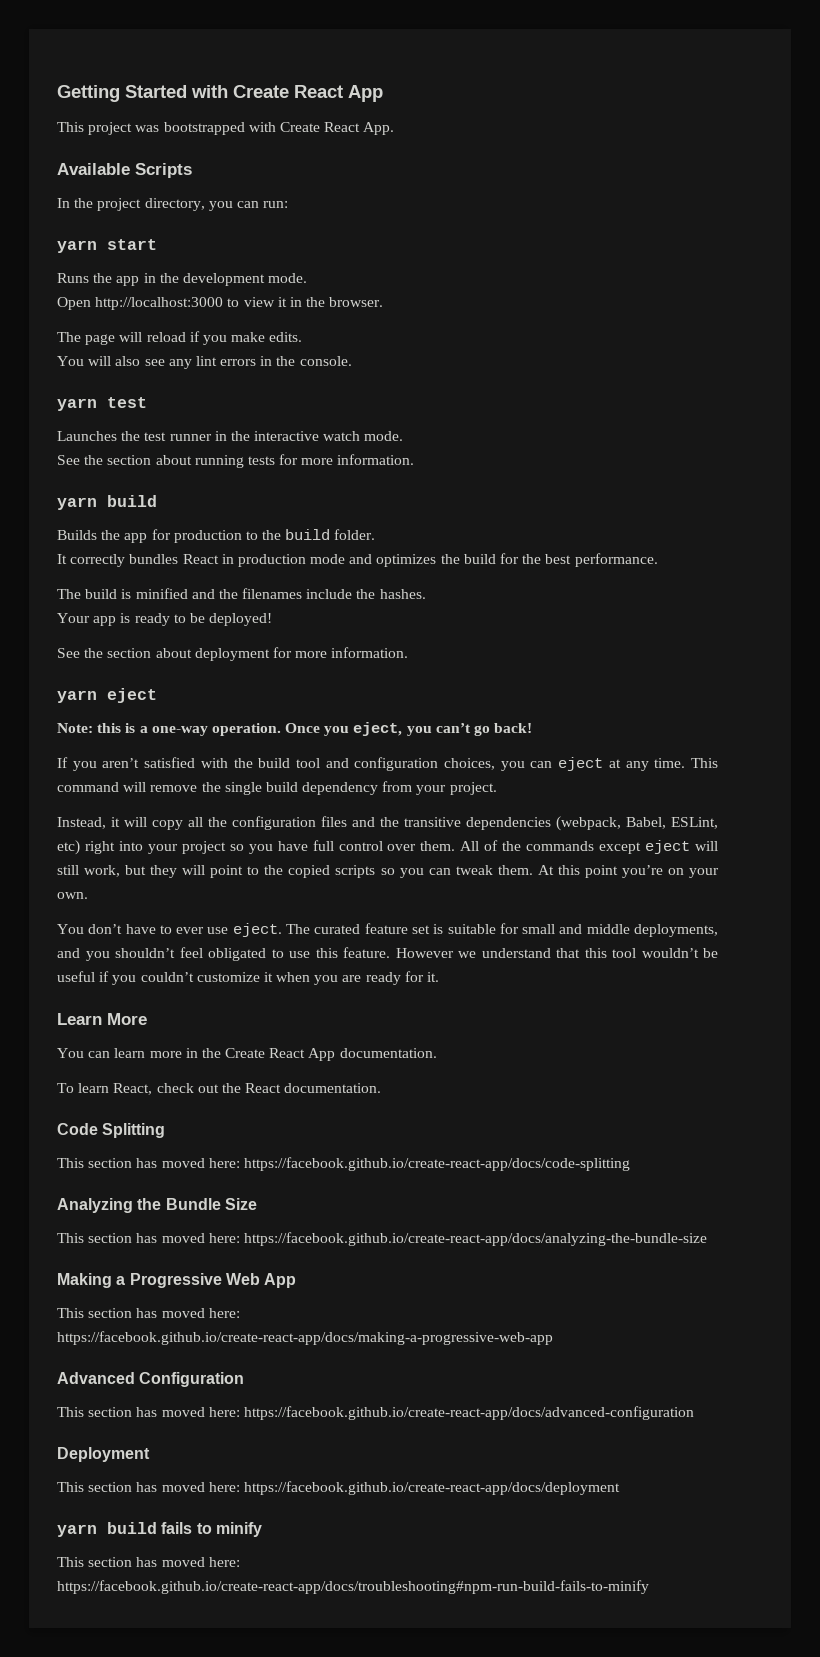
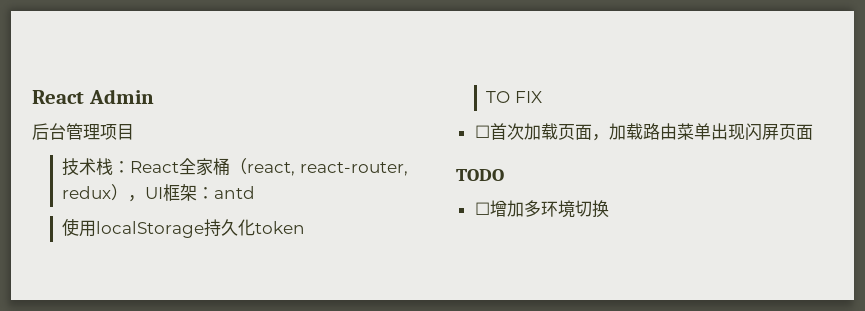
- Getting Started with Create React App
- This project was bootstrapped with Create React App.
- Available Scripts
- In the project directory, you can run:
- yarn start
- Runs the app in the development mode.
- Open http://localhost:3000 to view it in the browser.
- The page will reload if you make edits.
- You will also see any lint errors in the console.
- yarn test
- Launches the test runner in the interactive watch mode.
- See the section about running tests for more information.
- yarn build
- Builds the app for production to the build folder.
- It correctly bundles React in production mode and optimizes the build for the best performance.
- The build is minified and the filenames include the hashes.
- Your app is ready to be deployed!
- See the section about deployment for more information.
- yarn eject
- Note: this is a one-way operation. Once you eject, you can’t go back!
- If you aren’t satisfied with the build tool and configuration choices, you can eject at any time. This command will remove the single build dependency from your project.
- Instead, it will copy all the configuration files and the transitive dependencies (webpack, Babel, ESLint, etc) right into your project so you have full control over them. All of the commands except eject will still work, but they will point to the copied scripts so you can tweak them. At this point you’re on your own.
- You don’t have to ever use eject. The curated feature set is suitable for small and middle deployments, and you shouldn’t feel obligated to use this feature. However we understand that this tool wouldn’t be useful if you couldn’t customize it when you are ready for it.
- Learn More
- You can learn more in the Create React App documentation.
- To learn React, check out the React documentation.
- Code Splitting
- This section has moved here: https://facebook.github.io/create-react-app/docs/code-splitting
- Analyzing the Bundle Size
- This section has moved here: https://facebook.github.io/create-react-app/docs/analyzing-the-bundle-size
- Making a Progressive Web App
- This section has moved here: https://facebook.github.io/create-react-app/docs/making-a-progressive-web-app
- Advanced Configuration
- This section has moved here: https://facebook.github.io/create-react-app/docs/advanced-configuration
- Deployment
- This section has moved here: https://facebook.github.io/create-react-app/docs/deployment
- yarn build fails to minify
- This section has moved here: https://facebook.github.io/create-react-app/docs/troubleshooting#npm-run-build-fails-to-minify
+ React Admin
+ 后台管理项目
+ 技术栈：React全家桶（react, react-router, redux），UI框架：antd
+ 使用localStorage持久化token
+ TO FIX
+ ☐首次加载页面，加载路由菜单出现闪屏页面
+ TODO
+ ☐增加多环境切换

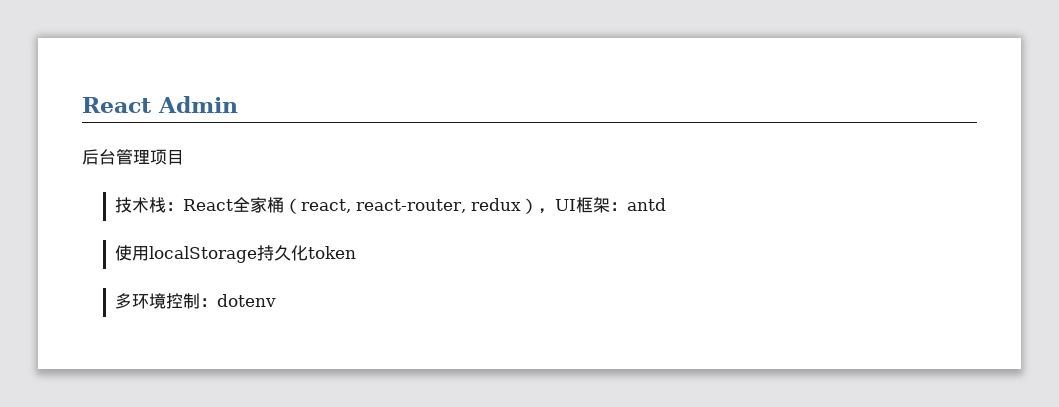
- TO FIX
- ☐首次加载页面，加载路由菜单出现闪屏页面
- TODO
- ☐增加多环境切换
+ 多环境控制：dotenv

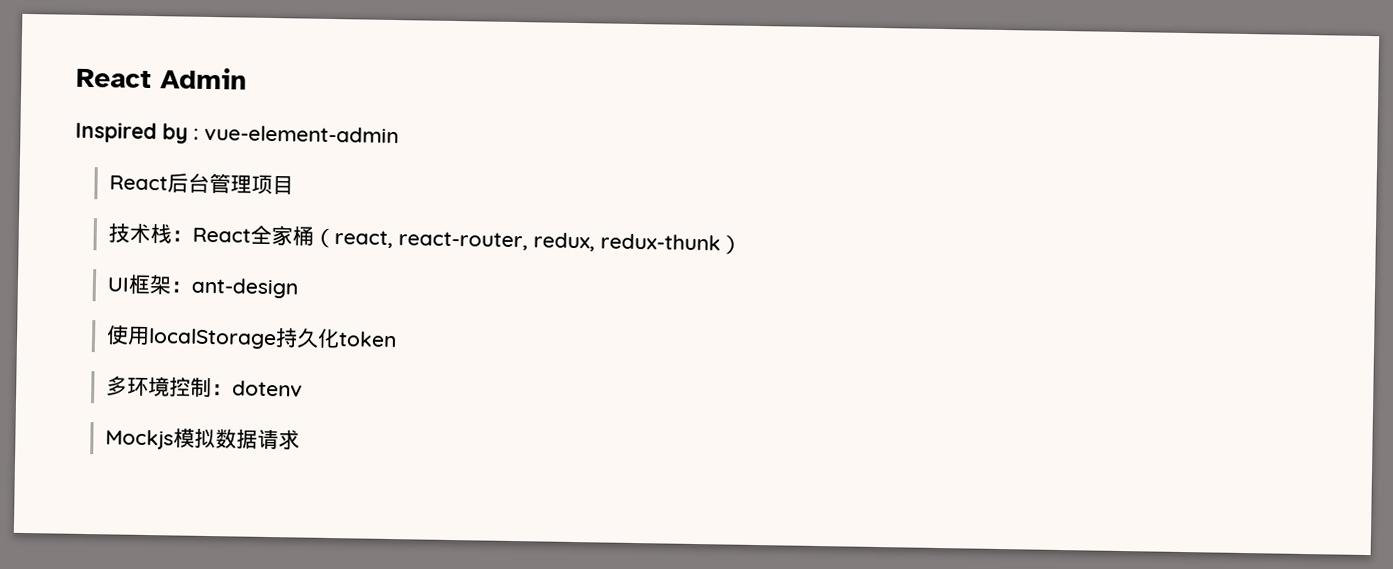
- 后台管理项目
+ Inspired by : vue-element-admin
+ React后台管理项目
- 技术栈：React全家桶（react, react-router, redux），UI框架：antd
+ 技术栈：React全家桶（react, react-router, redux, redux-thunk）
+ UI框架：ant-design
+ Mockjs模拟数据请求

